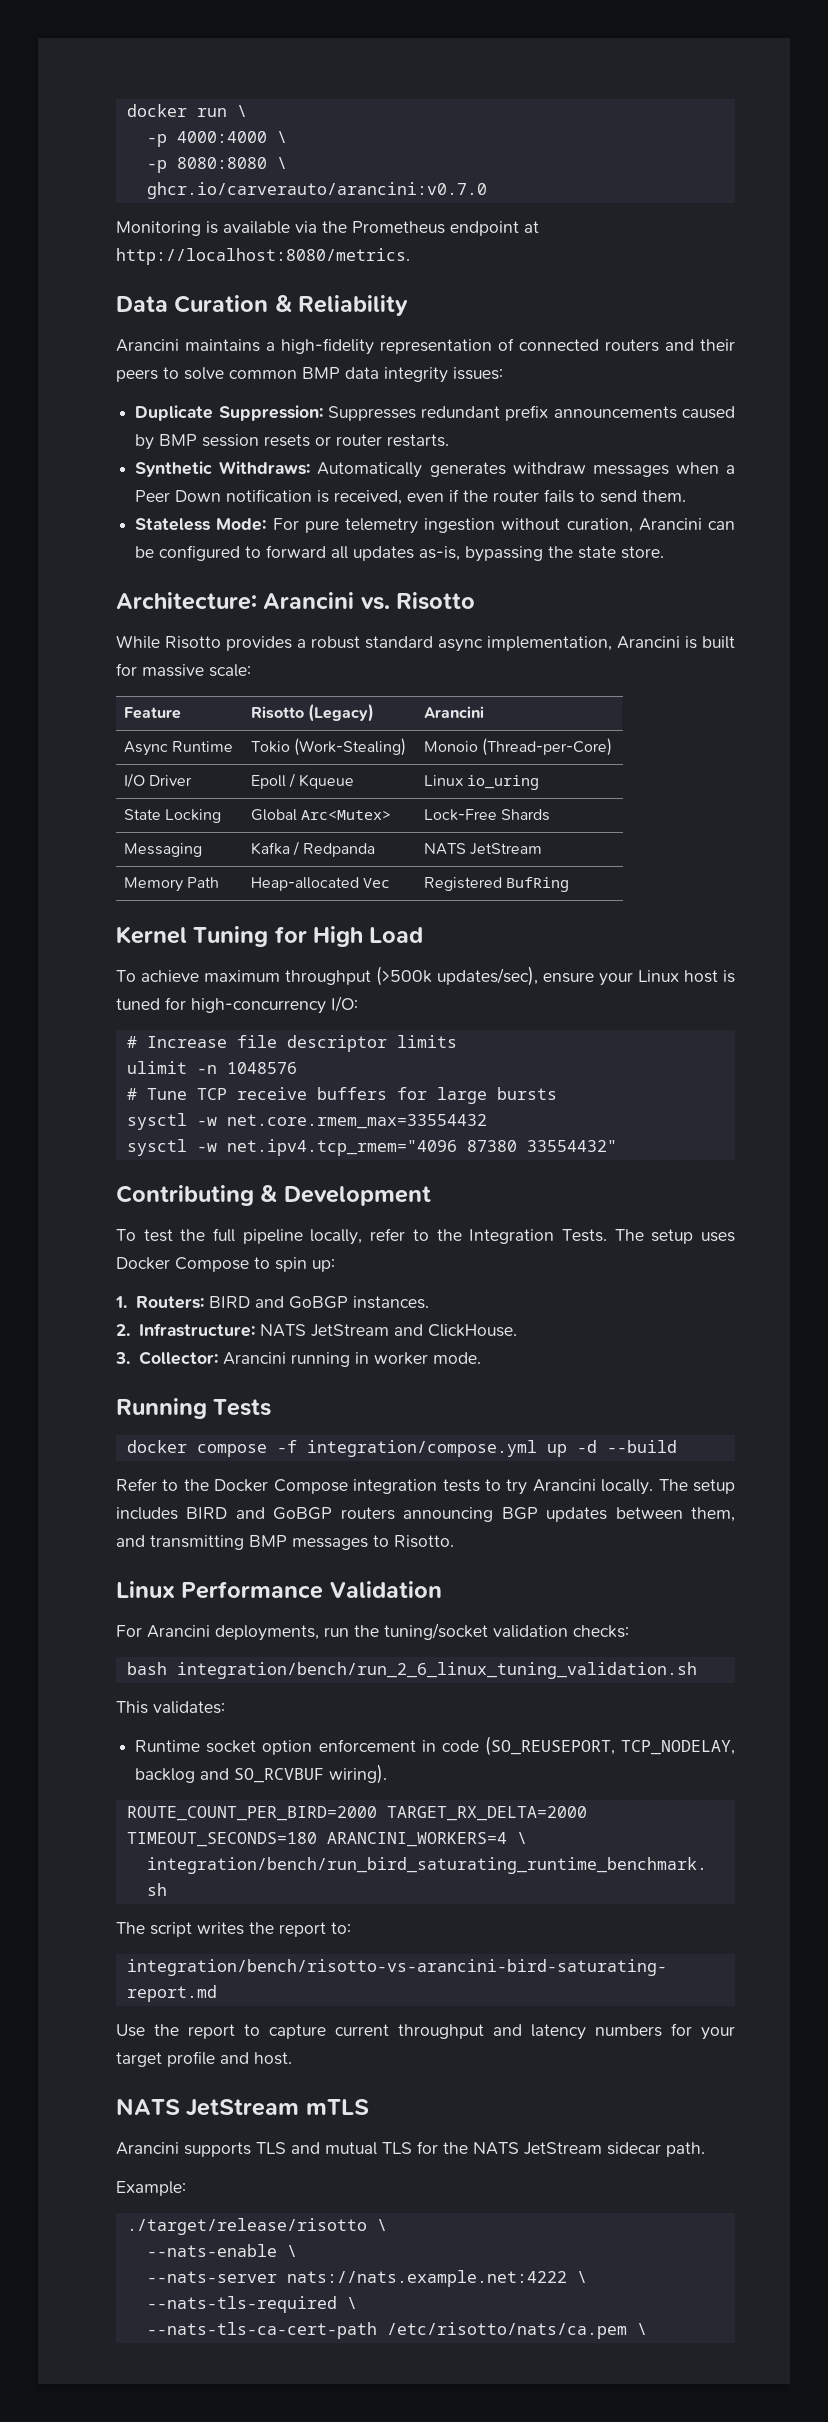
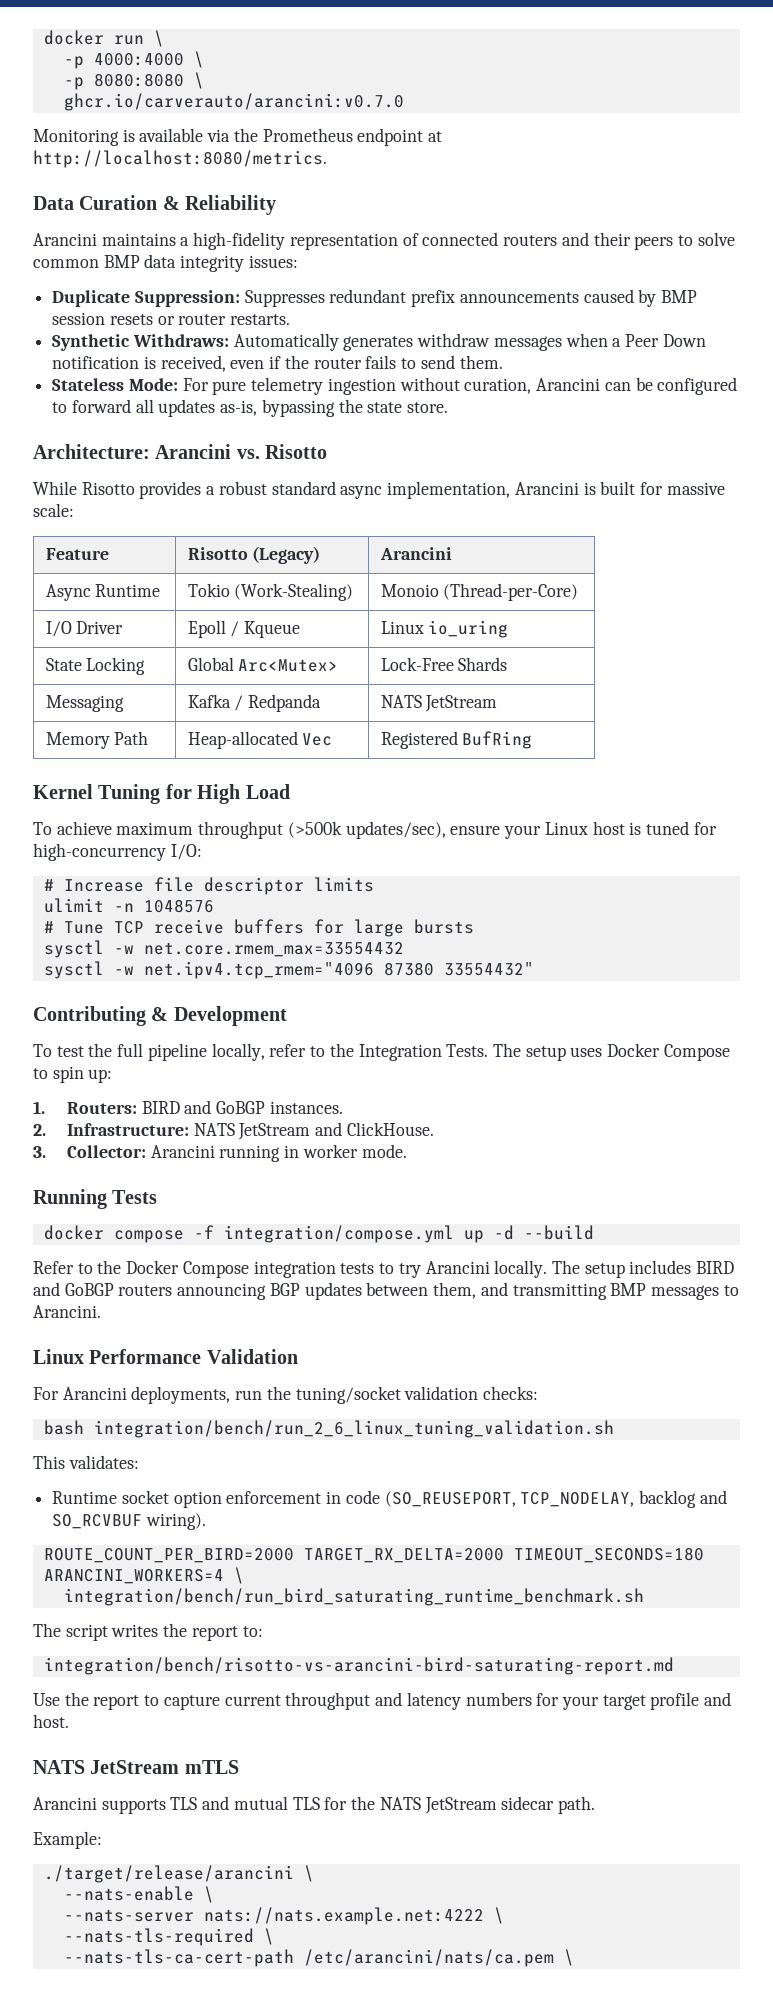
- The setup includes BIRD and GoBGP routers announcing BGP updates between them, and transmitting BMP messages to Risotto.
+ The setup includes BIRD and GoBGP routers announcing BGP updates between them, and transmitting BMP messages to Arancini.
- ./target/release/risotto \
+ ./target/release/arancini \
- --nats-tls-ca-cert-path /etc/risotto/nats/ca.pem \
+ --nats-tls-ca-cert-path /etc/arancini/nats/ca.pem \

